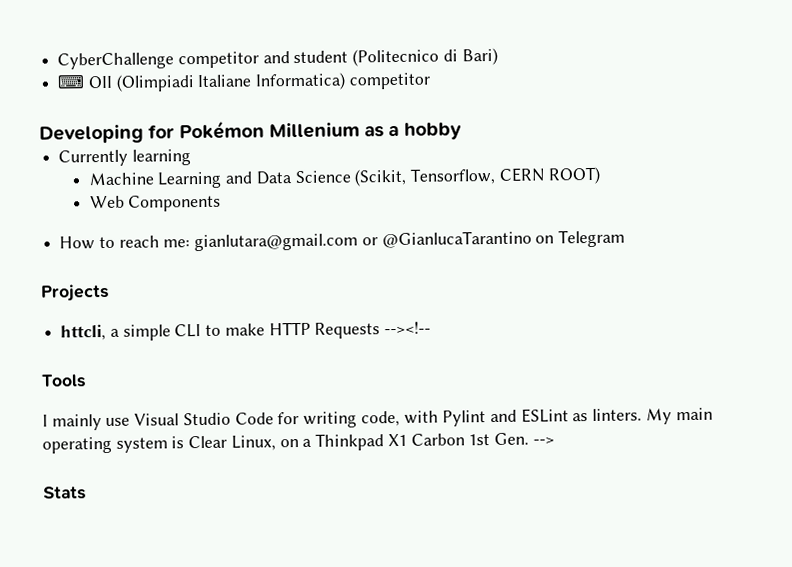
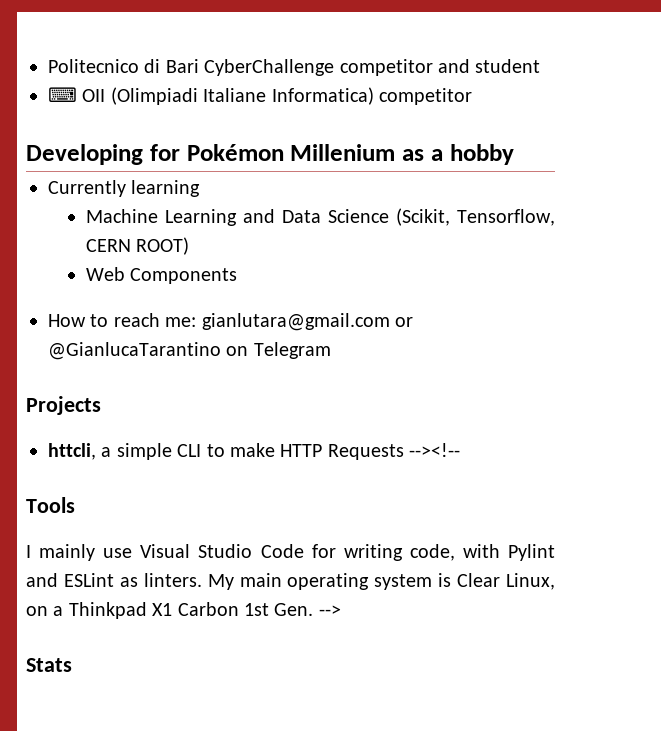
- CyberChallenge competitor and student (Politecnico di Bari)
+ Politecnico di Bari CyberChallenge competitor and student

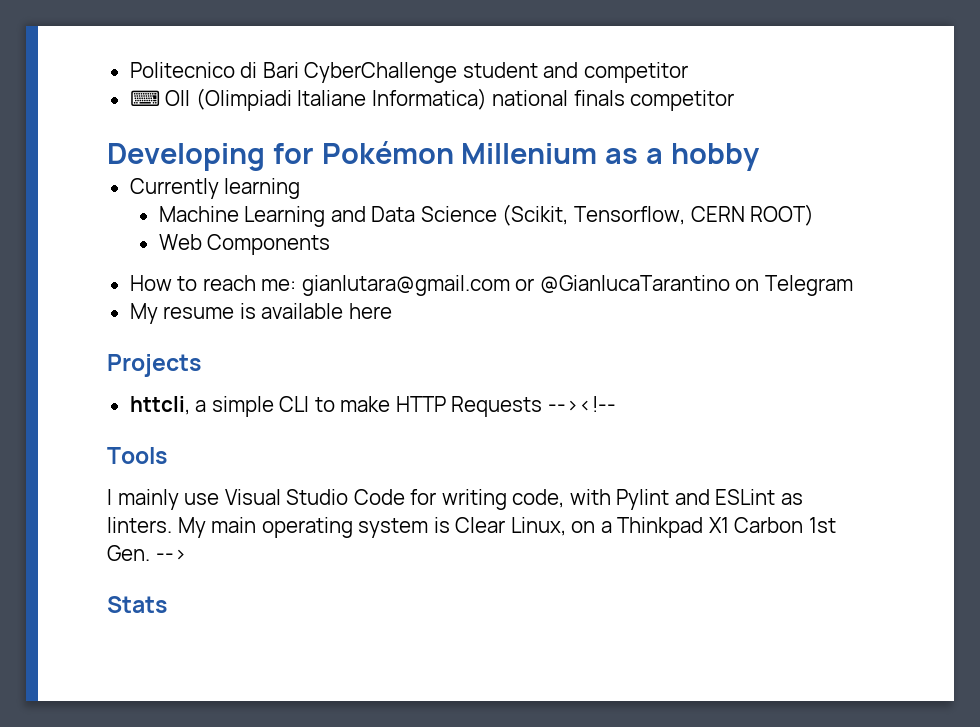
- Politecnico di Bari CyberChallenge competitor and student
+ Politecnico di Bari CyberChallenge student and competitor
- ⌨ OII (Olimpiadi Italiane Informatica) competitor
+ ⌨ OII (Olimpiadi Italiane Informatica) national finals competitor
+ My resume is available here

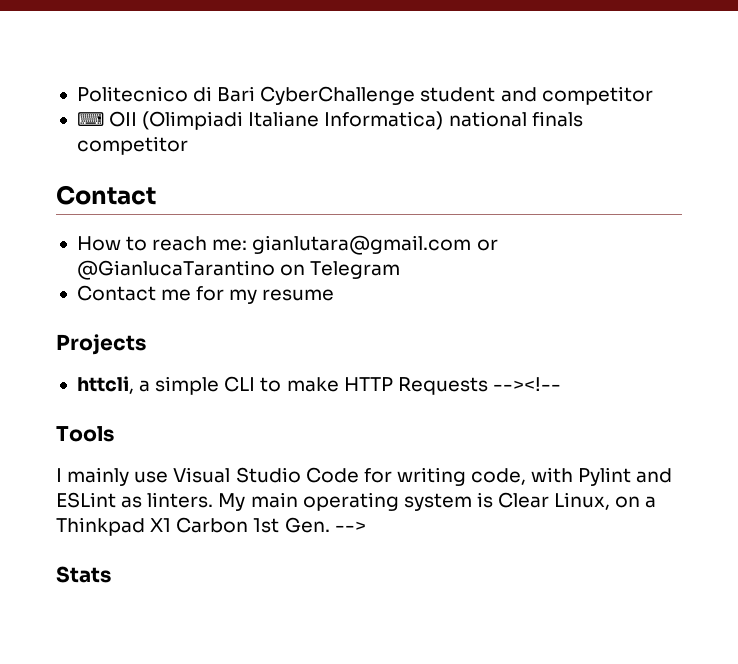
  ⌨ OII (Olimpiadi Italiane Informatica) national finals competitor
- Developing for Pokémon Millenium as a hobby
- Currently learning
- Machine Learning and Data Science (Scikit, Tensorflow, CERN ROOT)
- Web Components
+ Contact
- My resume is available here
+ Contact me for my resume

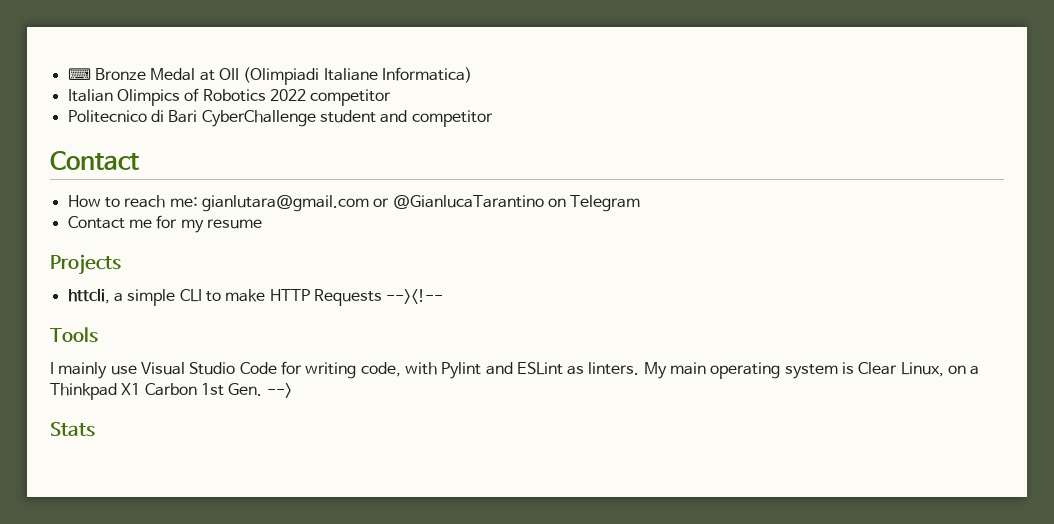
+ ⌨ Bronze Medal at OII (Olimpiadi Italiane Informatica)
+ Italian Olimpics of Robotics 2022 competitor
- ⌨ OII (Olimpiadi Italiane Informatica) national finals competitor

